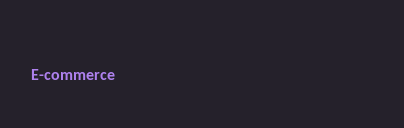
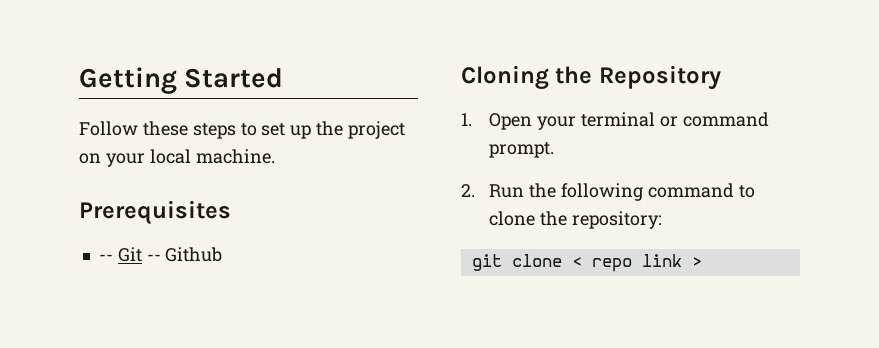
- E-commerce
+ Getting Started
+ Follow these steps to set up the project on your local machine.
+ Prerequisites
+ -- Git -- Github
+ Cloning the Repository
+ 1. Open your terminal or command prompt.
+ 2. Run the following command to clone the repository:
+ git clone < repo link >

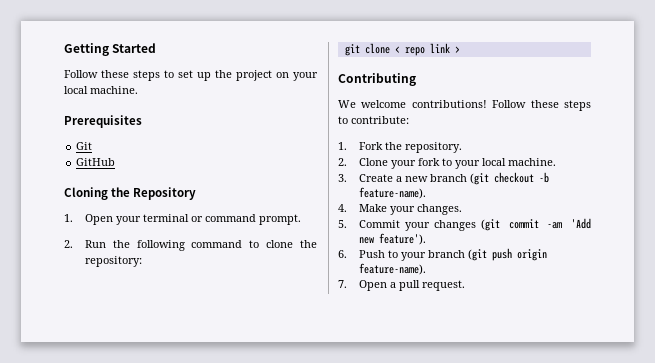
- -- Git -- Github
+ Git
+ GitHub
+ Contributing
+ We welcome contributions! Follow these steps to contribute:
+ 1. Fork the repository.
+ 2. Clone your fork to your local machine.
+ 3. Create a new branch (git checkout -b feature-name).
+ 4. Make your changes.
+ 5. Commit your changes (git commit -am 'Add new feature').
+ 6. Push to your branch (git push origin feature-name).
+ 7. Open a pull request.

